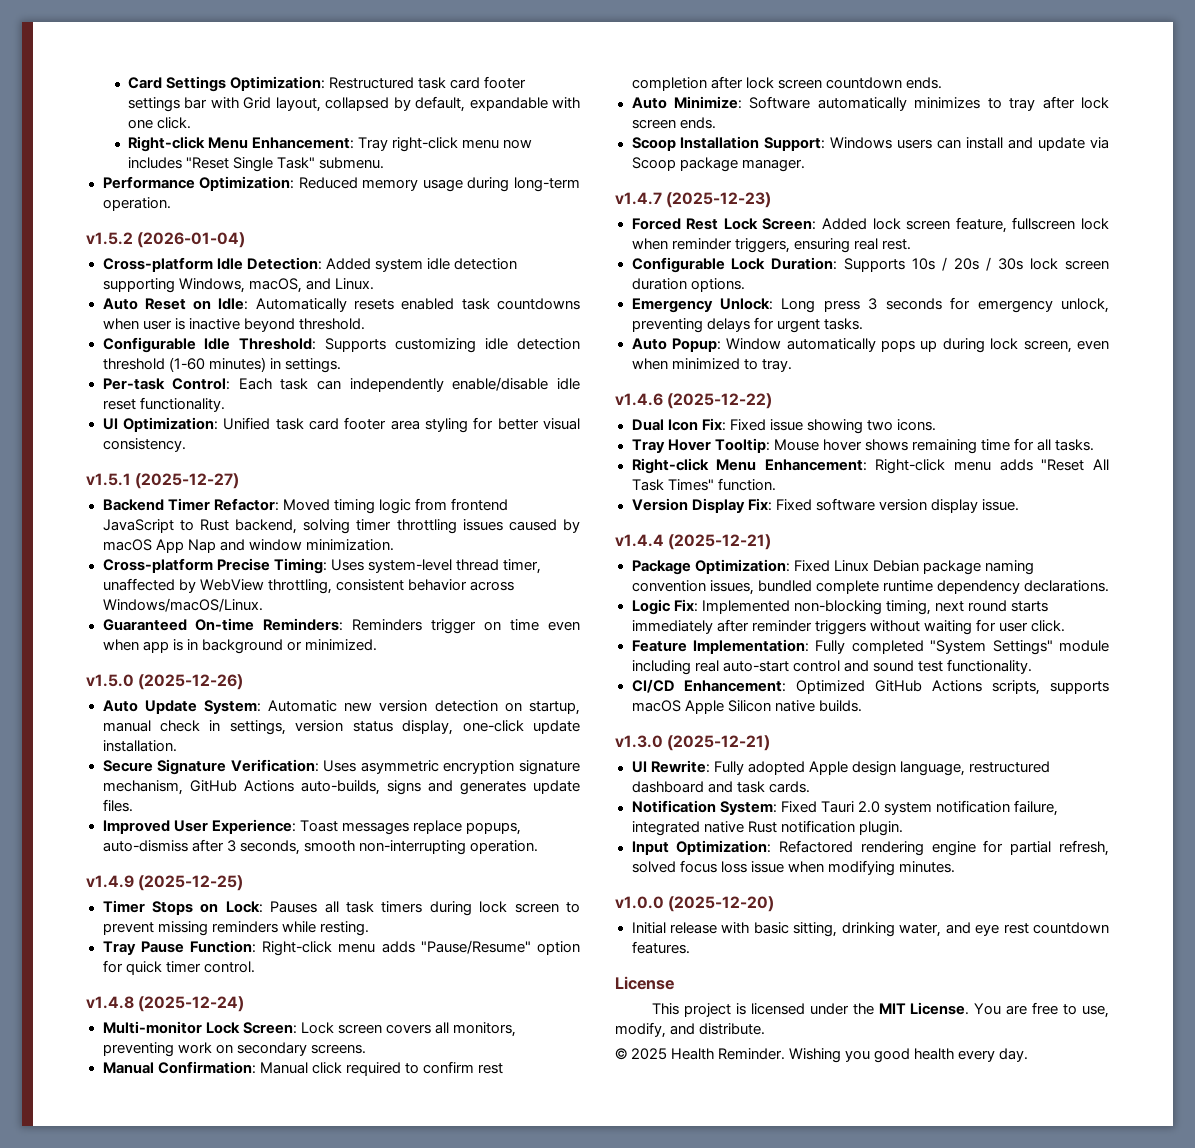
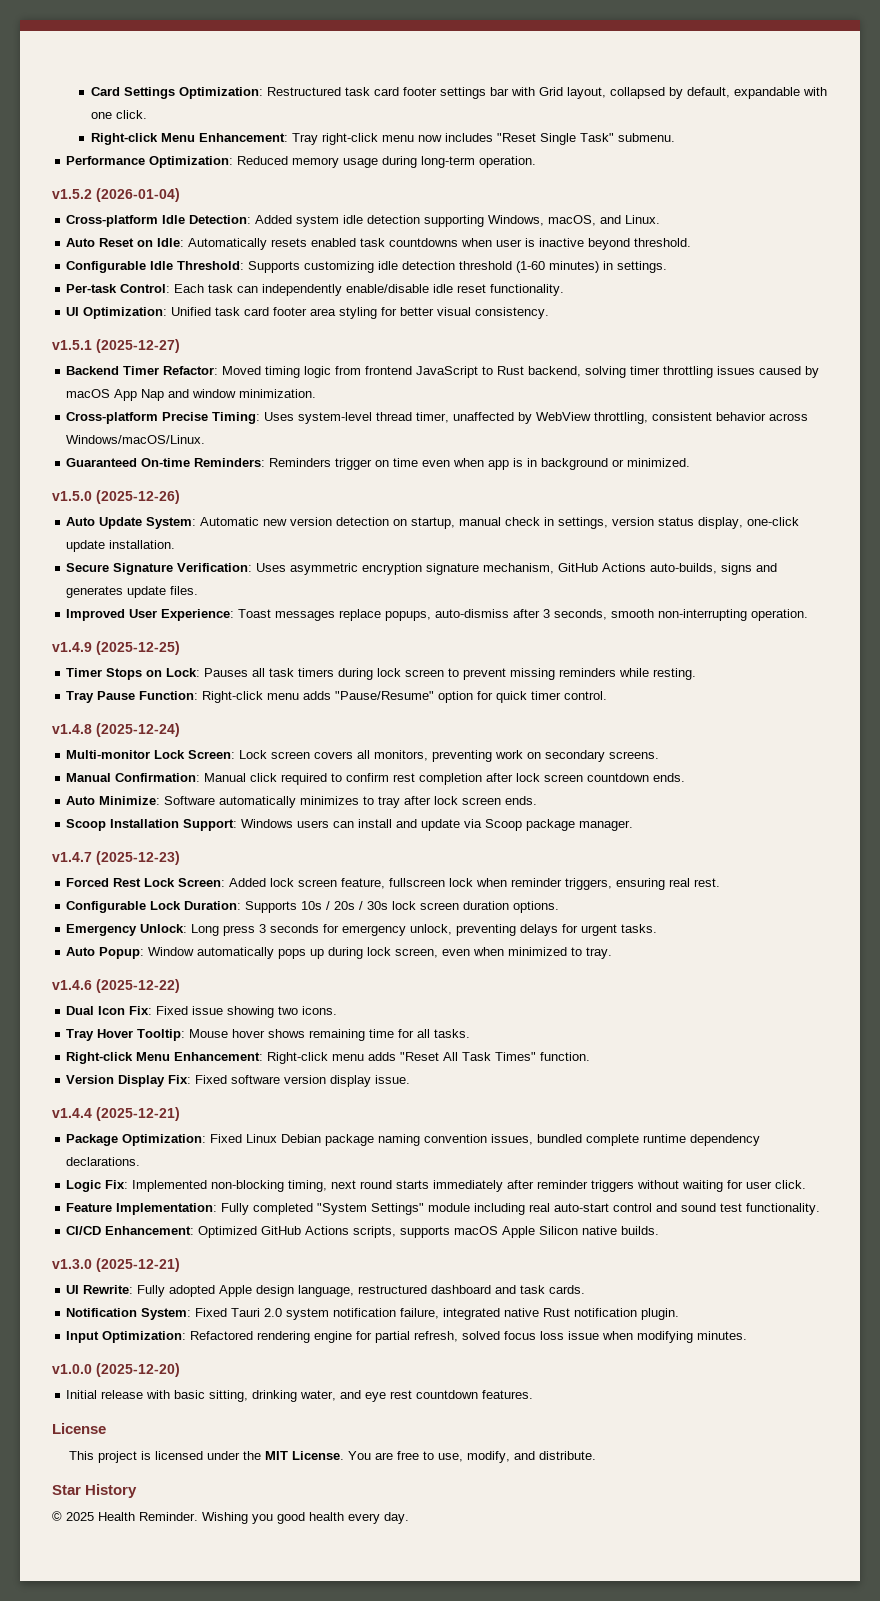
+ Star History

